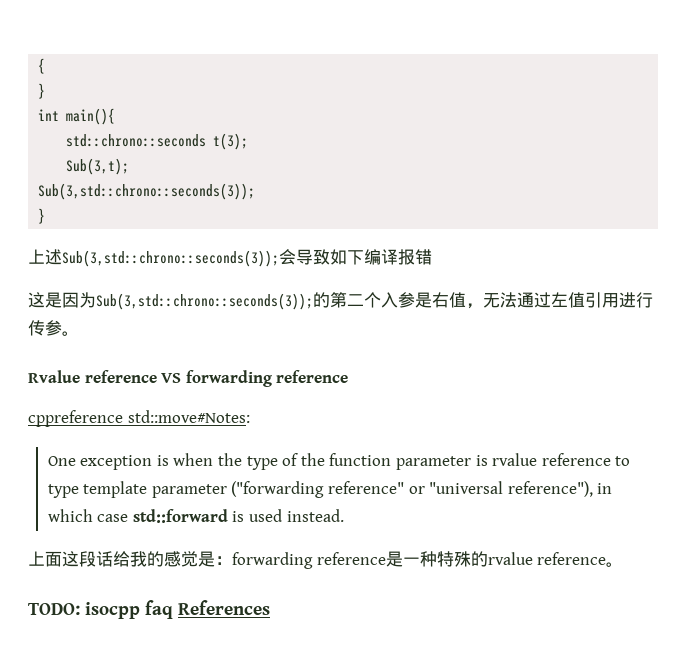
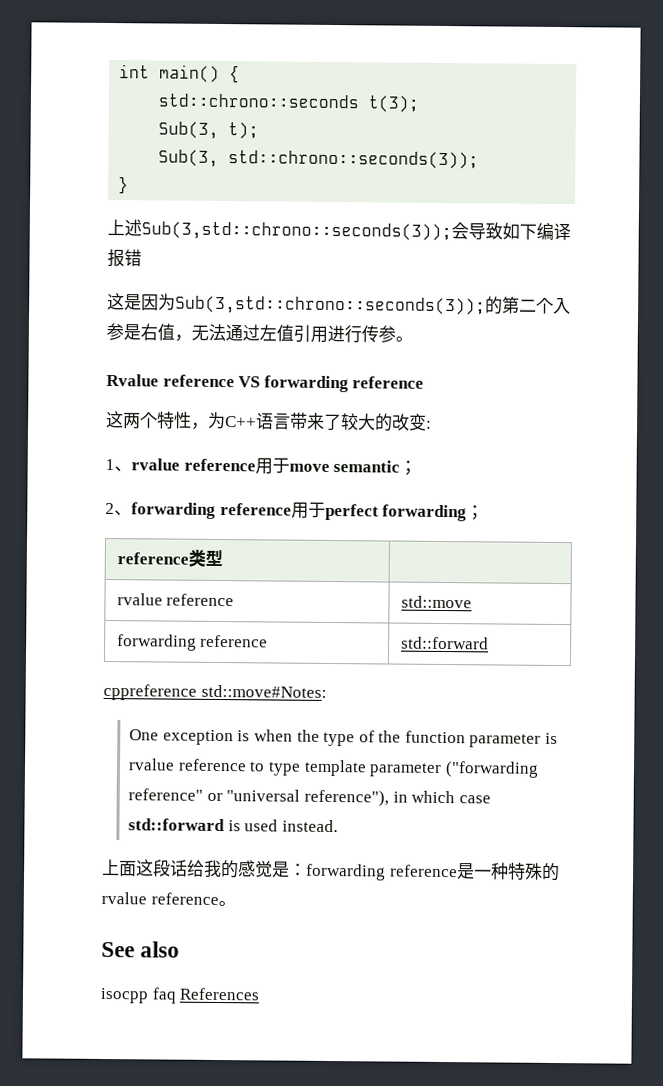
- {
- }
- int main(){
+ int main() {
- Sub(3,t);
- Sub(3,std::chrono::seconds(3));
+ Sub(3, t);
+ Sub(3, std::chrono::seconds(3));
+ 这两个特性，为C++语言带来了较大的改变:
+ 1、rvalue reference用于move semantic；
+ 2、forwarding reference用于perfect forwarding；
+ reference类型 |
+ rvalue reference | std::move
+ forwarding reference | std::forward
- TODO: isocpp faq References
+ See also
+ isocpp faq References

